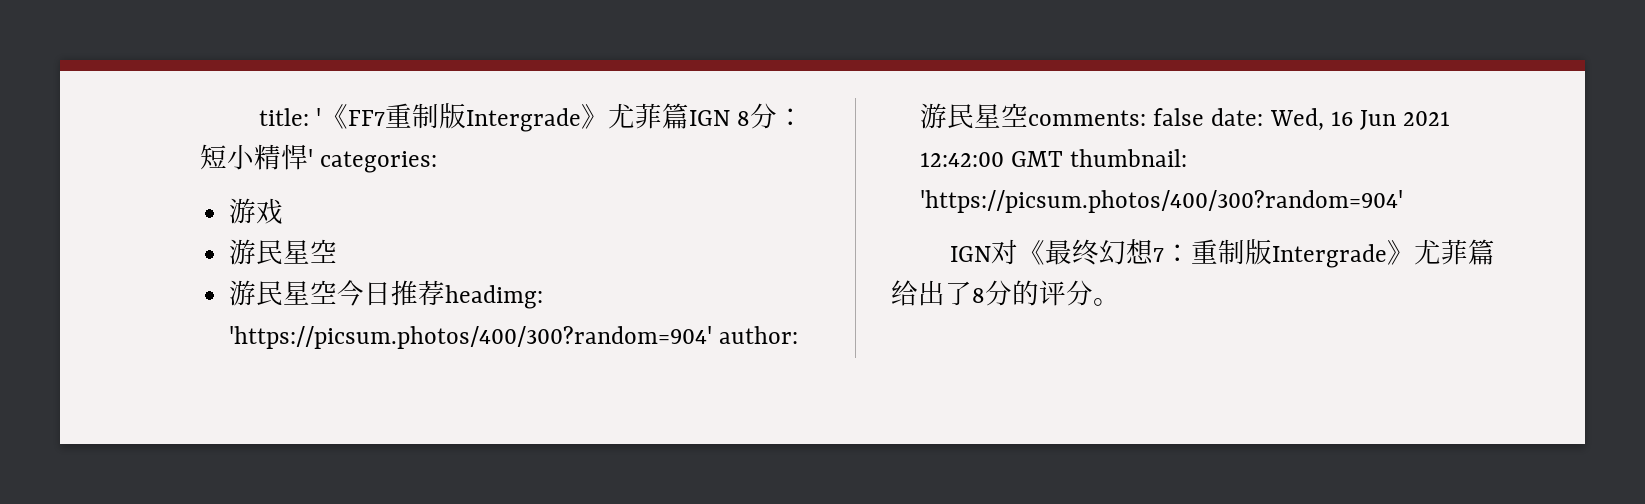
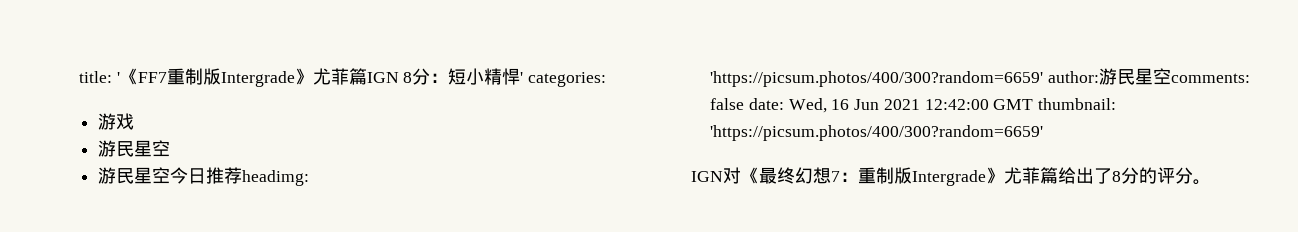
- 游民星空今日推荐headimg: 'https://picsum.photos/400/300?random=904' author:游民星空comments: false date: Wed, 16 Jun 2021 12:42:00 GMT thumbnail: 'https://picsum.photos/400/300?random=904'
+ 游民星空今日推荐headimg: 'https://picsum.photos/400/300?random=6659' author:游民星空comments: false date: Wed, 16 Jun 2021 12:42:00 GMT thumbnail: 'https://picsum.photos/400/300?random=6659'

